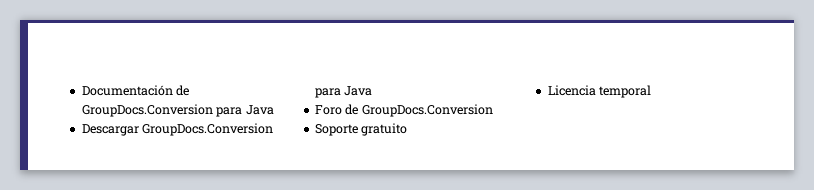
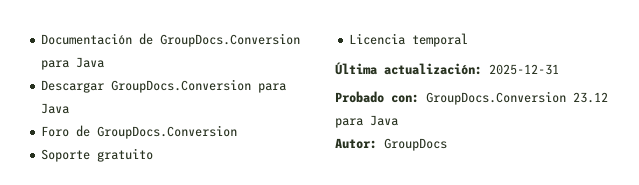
+ Última actualización: 2025-12-31
+ Probado con: GroupDocs.Conversion 23.12 para Java
+ Autor: GroupDocs

